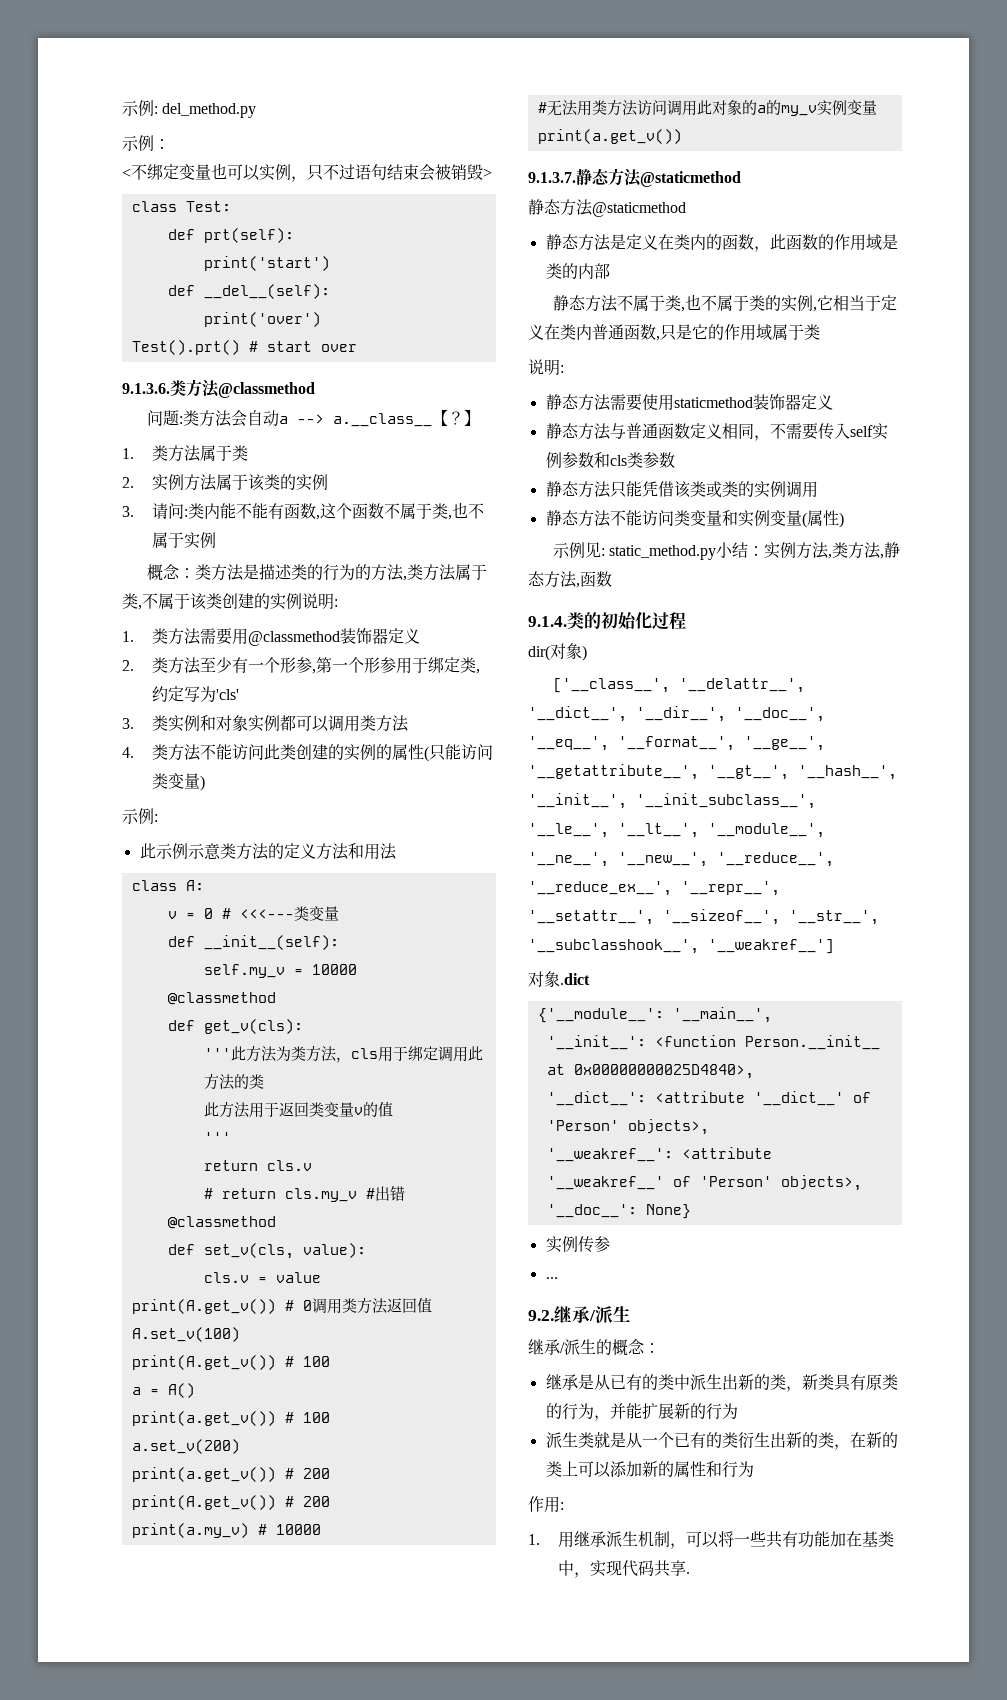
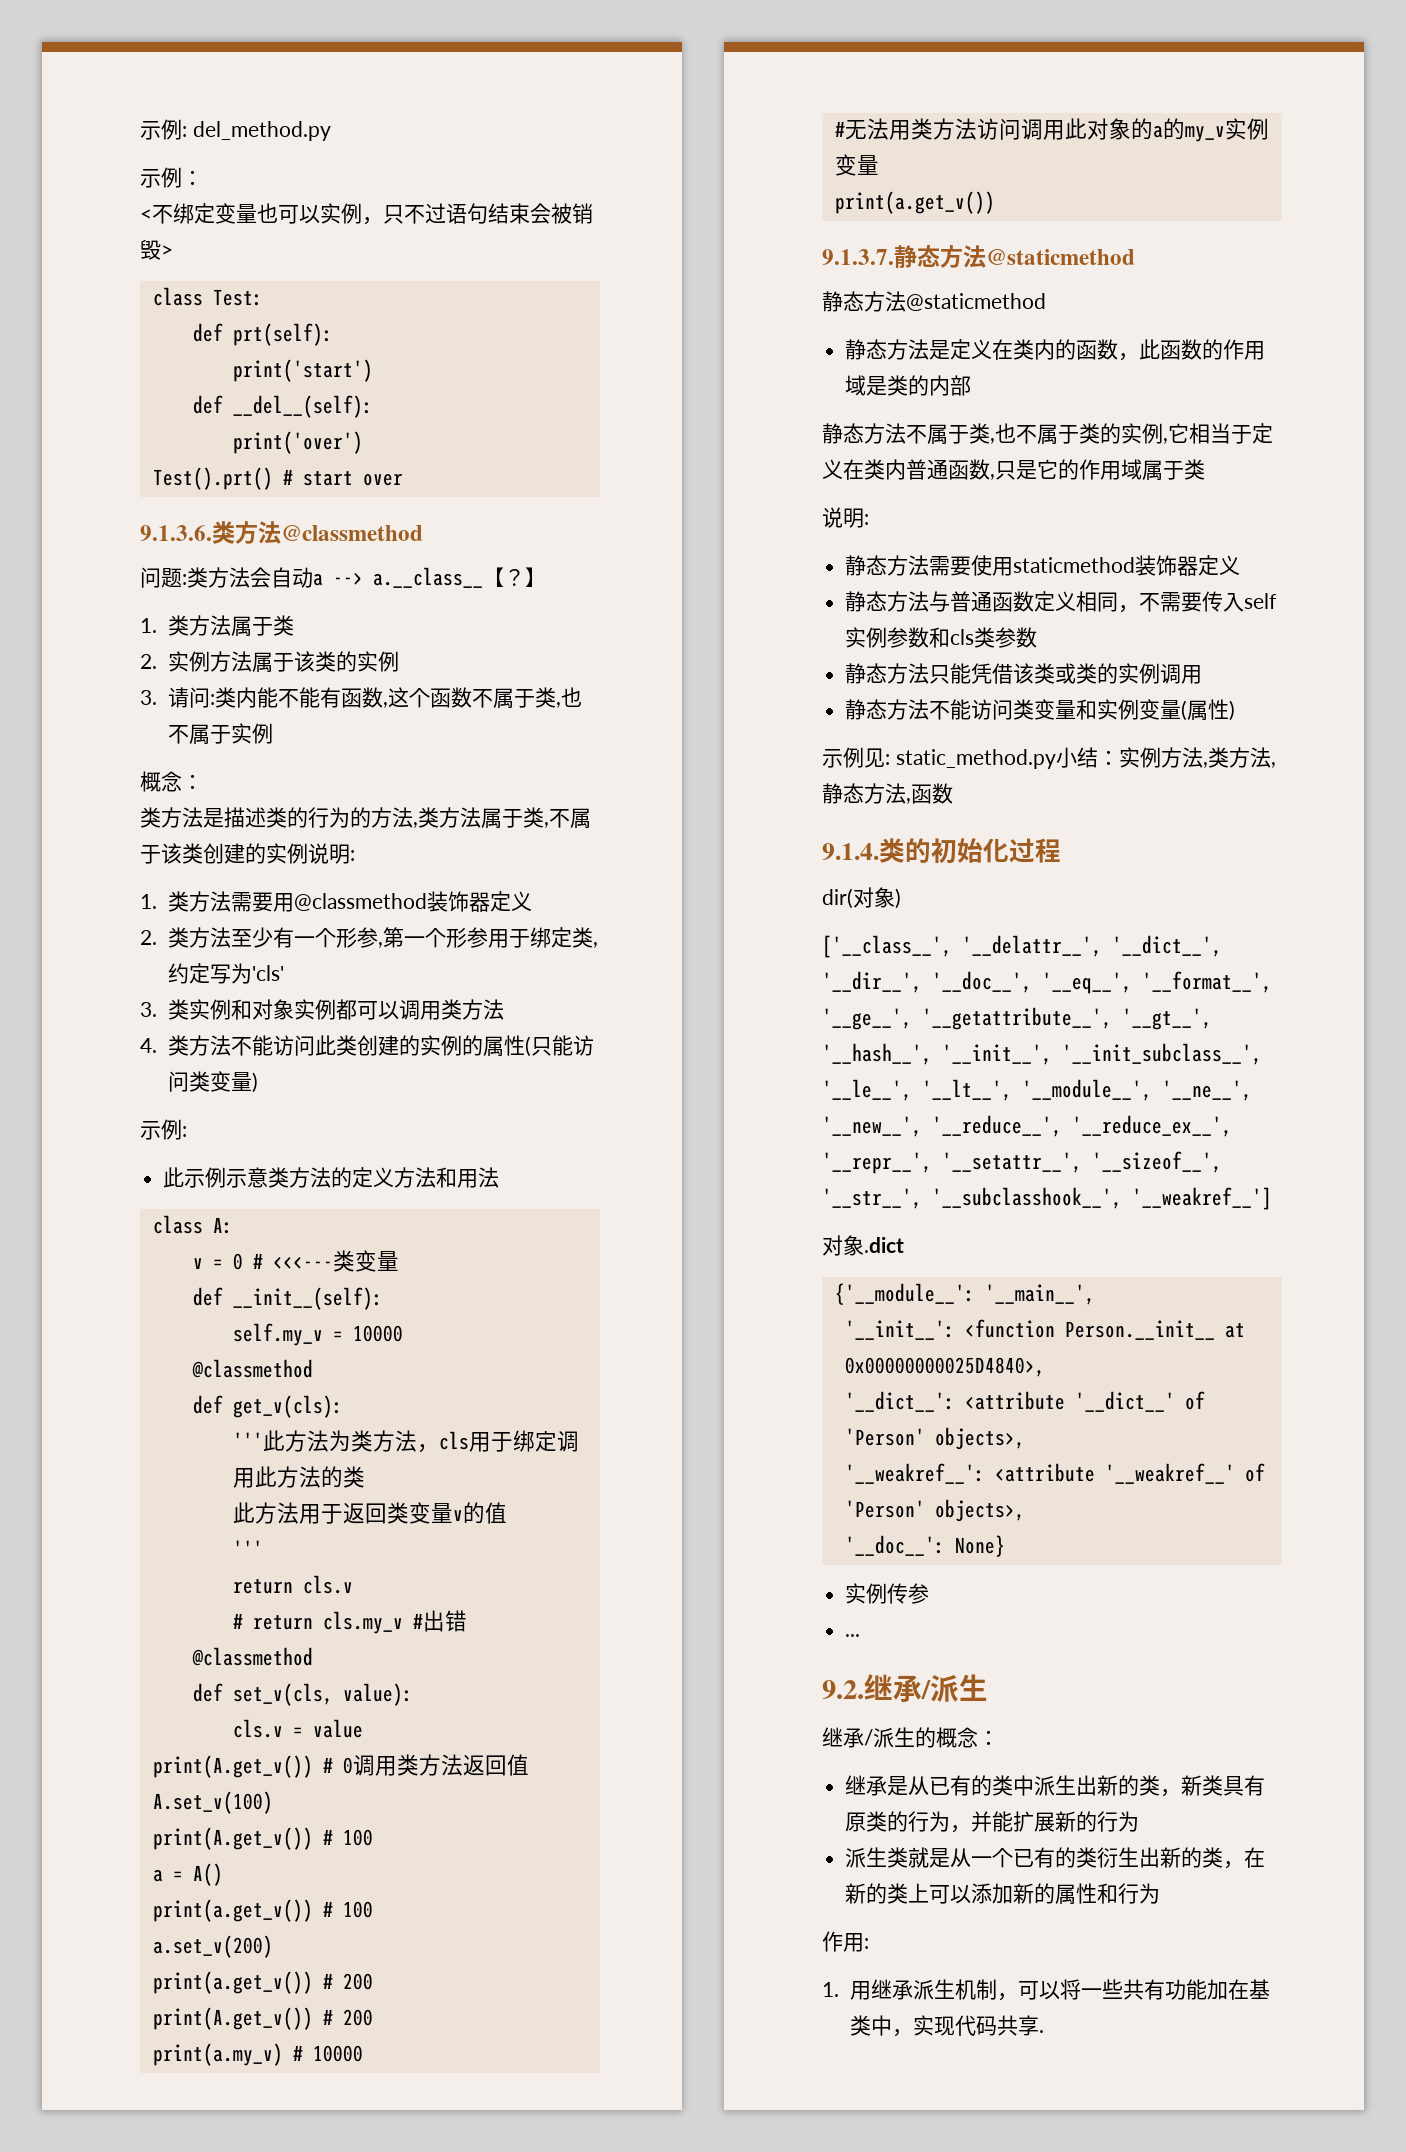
  3.请问:类内能不能有函数,这个函数不属于类,也不属于实例
- 概念：类方法是描述类的行为的方法,类方法属于类,不属于该类创建的实例说明:
+ 概念：
+ 类方法是描述类的行为的方法,类方法属于类,不属于该类创建的实例说明:

